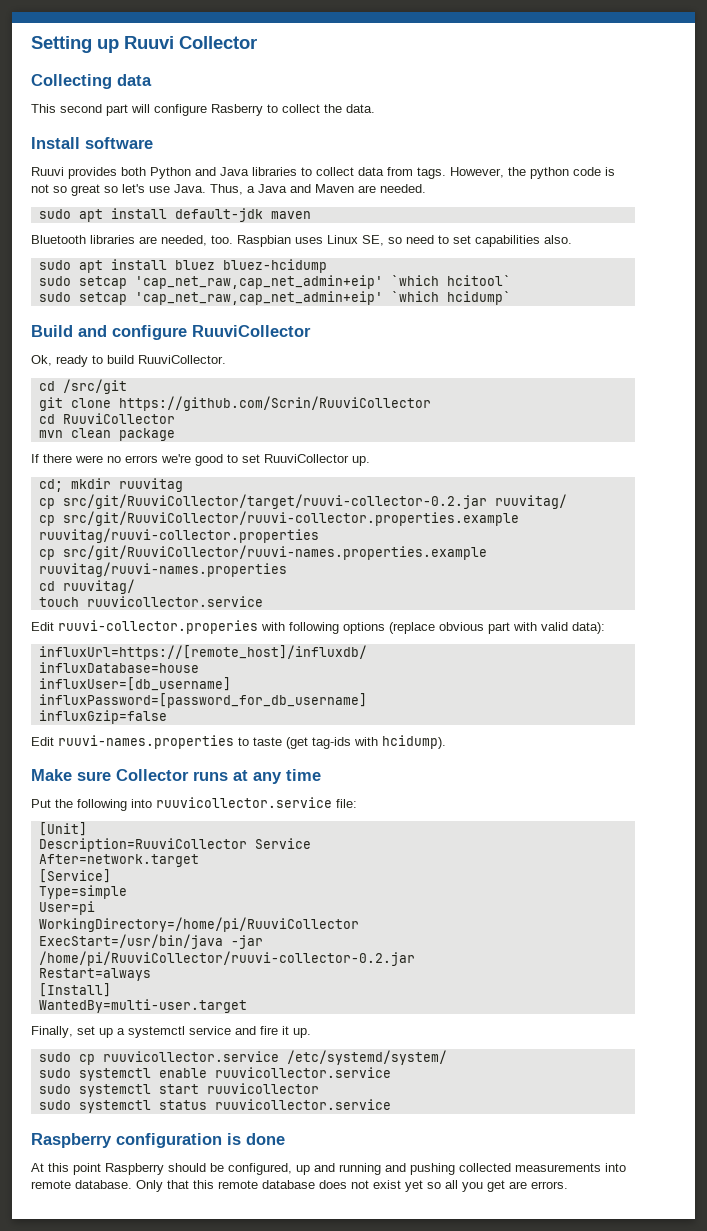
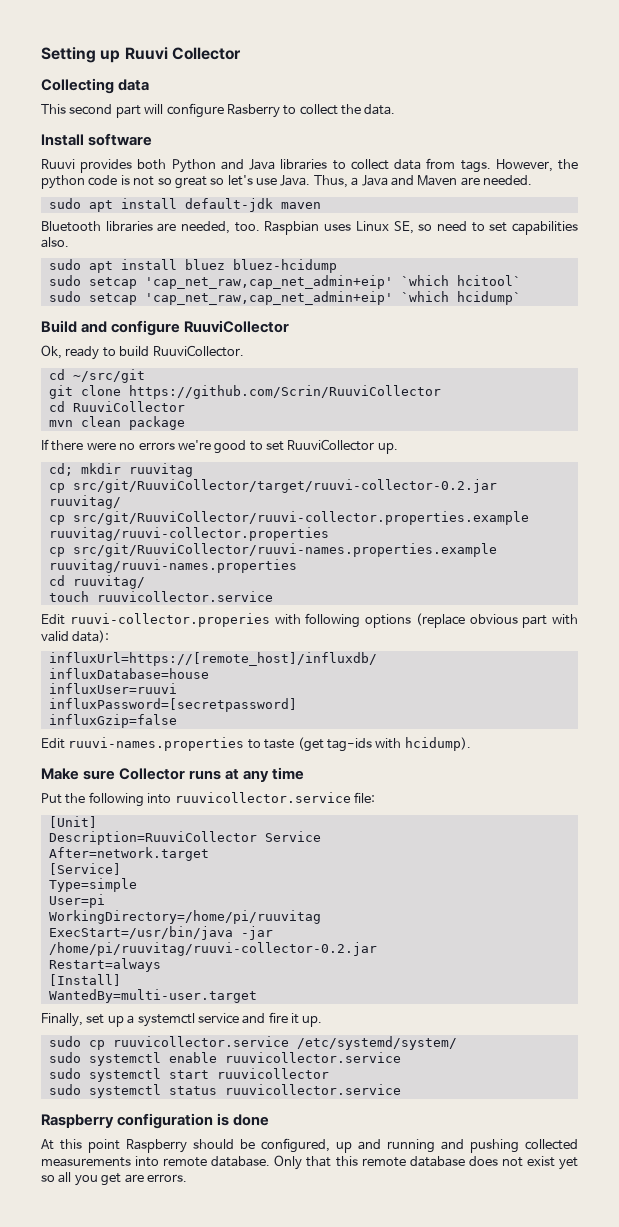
- cd /src/git
+ cd ~/src/git
- influxUser=[db_username]
- influxPassword=[password_for_db_username]
+ influxUser=ruuvi
+ influxPassword=[secretpassword]
- WorkingDirectory=/home/pi/RuuviCollector
+ WorkingDirectory=/home/pi/ruuvitag
- ExecStart=/usr/bin/java -jar /home/pi/RuuviCollector/ruuvi-collector-0.2.jar
+ ExecStart=/usr/bin/java -jar /home/pi/ruuvitag/ruuvi-collector-0.2.jar

